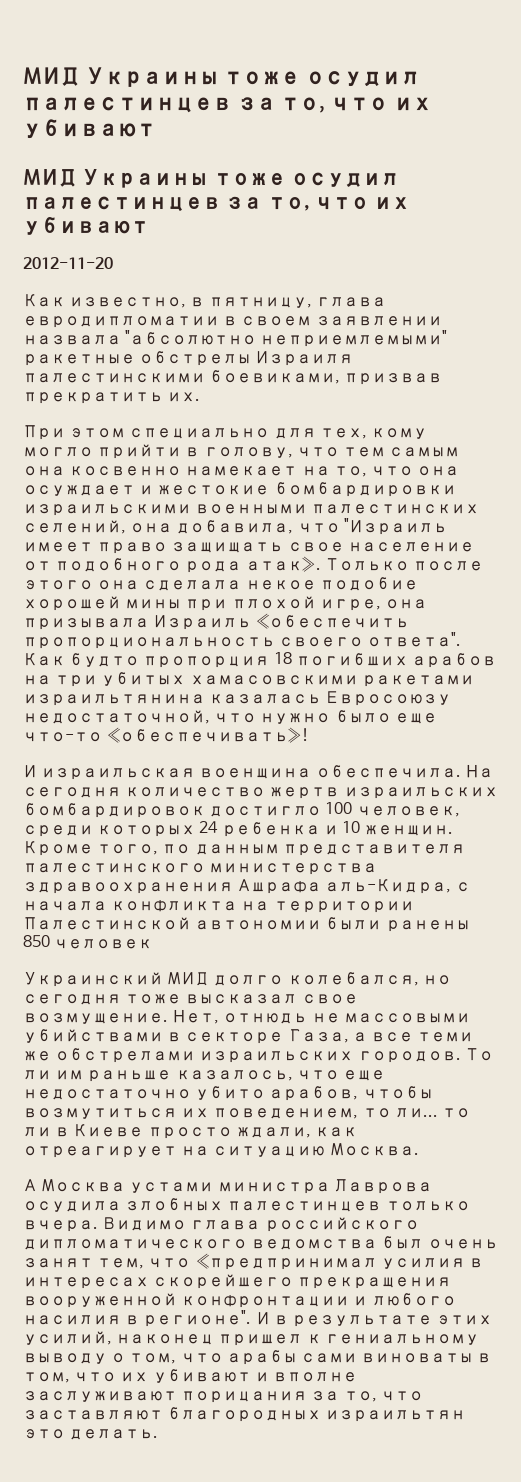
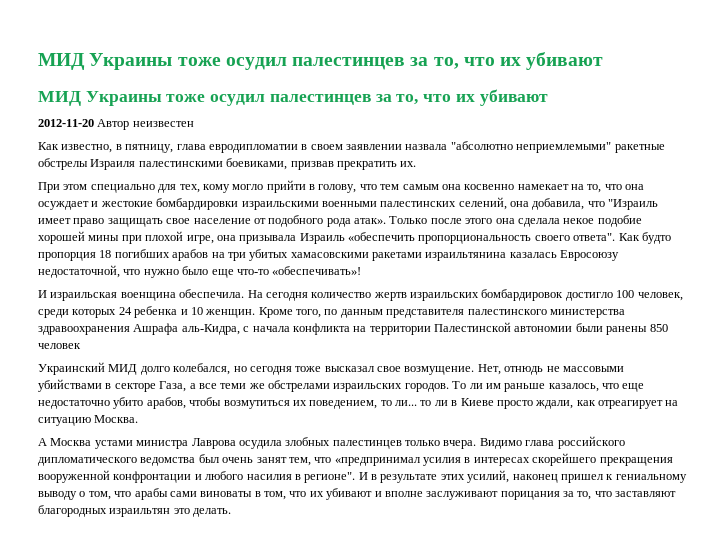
- 2012-11-20
+ 2012-11-20 Автор неизвестен

